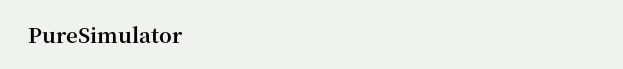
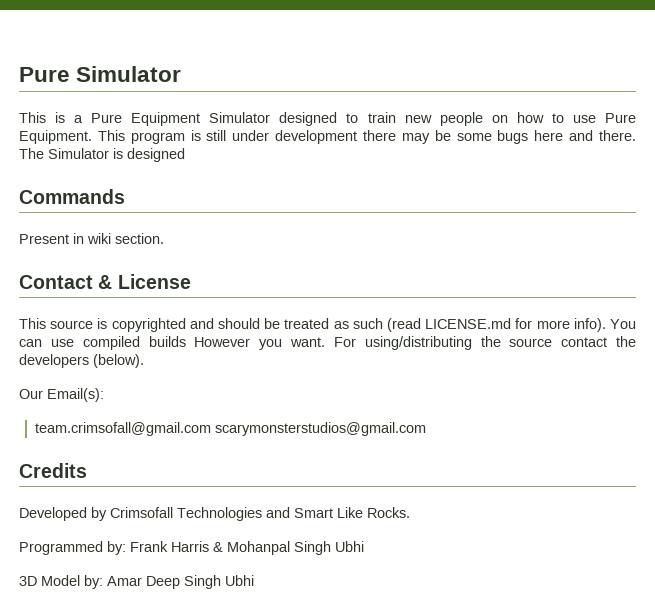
- PureSimulator
+ Pure Simulator
+ This is a Pure Equipment Simulator designed to train new people on how to use Pure Equipment. This program is still under development there may be some bugs here and there. The Simulator is designed
+ Commands
+ Present in wiki section.
+ Contact & License
+ This source is copyrighted and should be treated as such (read LICENSE.md for more info). You can use compiled builds However you want. For using/distributing the source contact the developers (below).
+ Our Email(s):
+ team.crimsofall@gmail.com scarymonsterstudios@gmail.com
+ Credits
+ Developed by Crimsofall Technologies and Smart Like Rocks.
+ Programmed by: Frank Harris & Mohanpal Singh Ubhi
+ 3D Model by: Amar Deep Singh Ubhi

